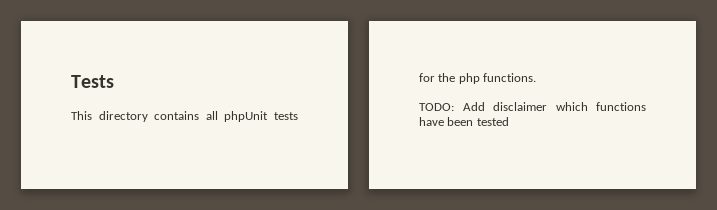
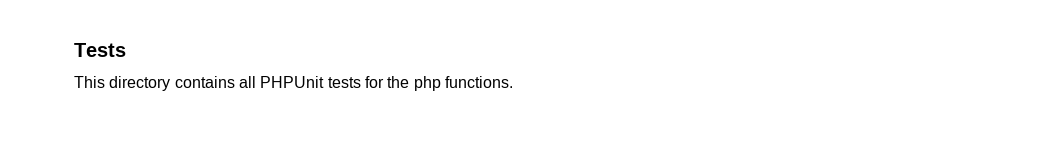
- This directory contains all phpUnit tests for the php functions.
+ This directory contains all PHPUnit tests for the php functions.
- TODO: Add disclaimer which functions have been tested

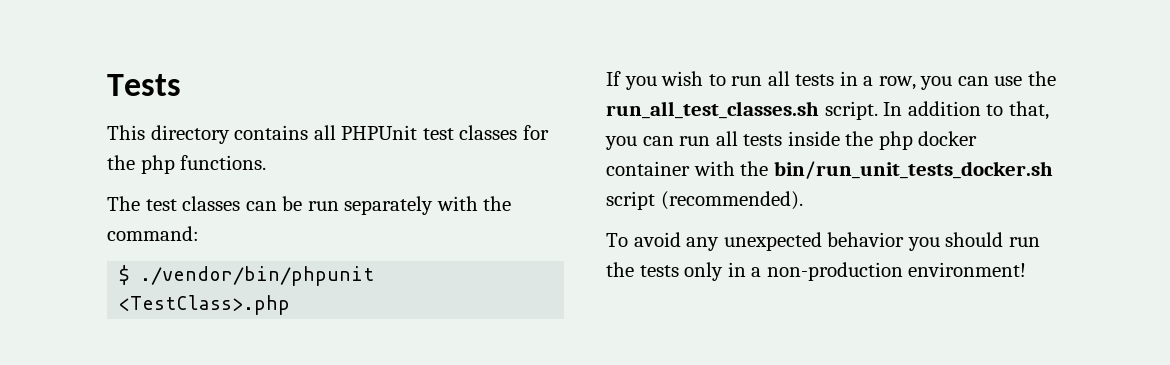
- This directory contains all PHPUnit tests for the php functions.
+ This directory contains all PHPUnit test classes for the php functions.
+ The test classes can be run separately with the command:
+ $ ./vendor/bin/phpunit <TestClass>.php
+ If you wish to run all tests in a row, you can use the run_all_test_classes.sh script. In addition to that, you can run all tests inside the php docker container with the bin/run_unit_tests_docker.sh script (recommended).
+ To avoid any unexpected behavior you should run the tests only in a non-production environment!

